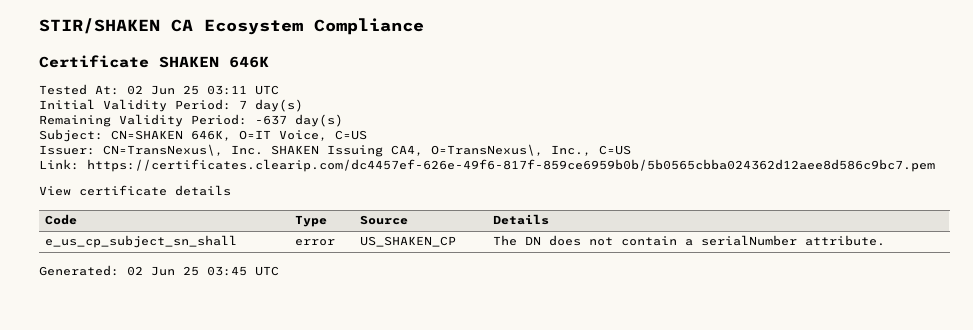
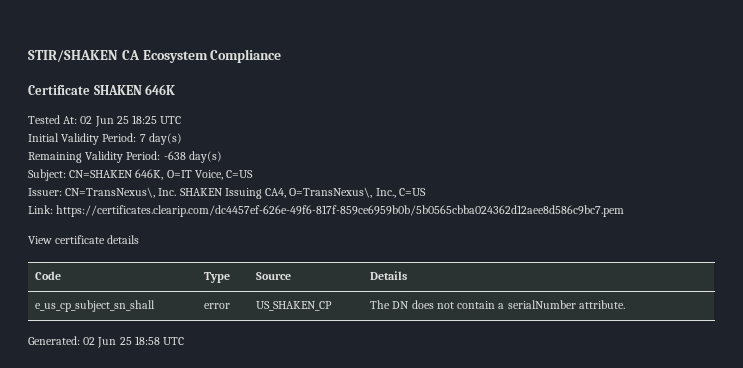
- Tested At: 02 Jun 25 03:11 UTC
+ Tested At: 02 Jun 25 18:25 UTC
- Remaining Validity Period: -637 day(s)
+ Remaining Validity Period: -638 day(s)
- Generated: 02 Jun 25 03:45 UTC
+ Generated: 02 Jun 25 18:58 UTC

